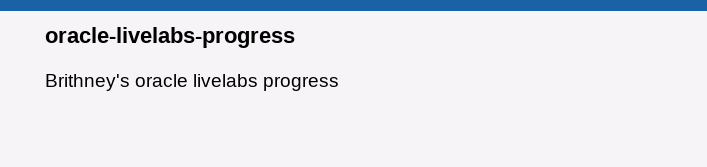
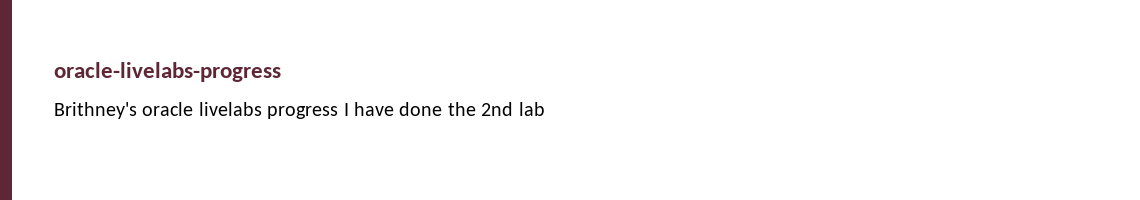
- Brithney's oracle livelabs progress
+ Brithney's oracle livelabs progress I have done the 2nd lab

